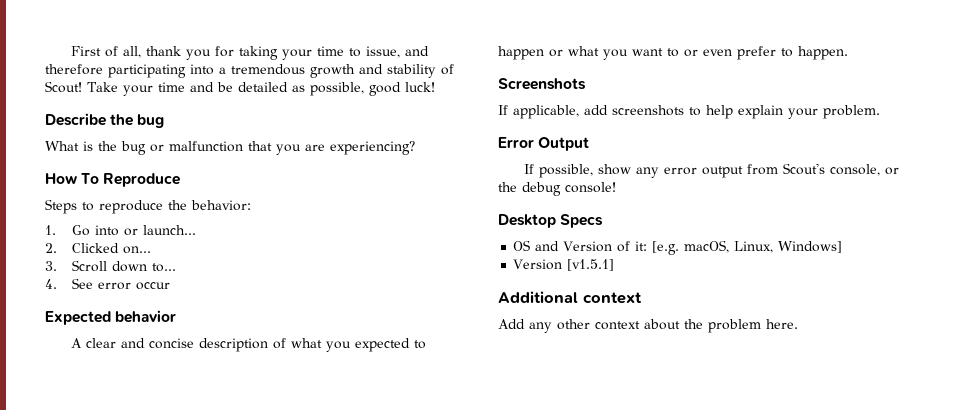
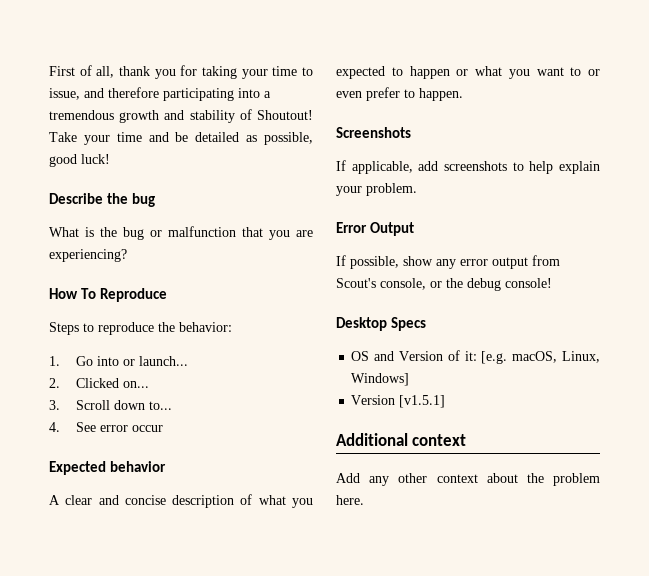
- First of all, thank you for taking your time to issue, and therefore participating into a tremendous growth and stability of Scout!
+ First of all, thank you for taking your time to issue, and therefore participating into a tremendous growth and stability of Shoutout!

